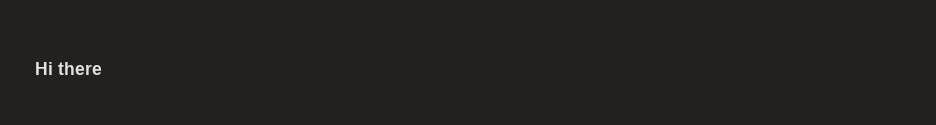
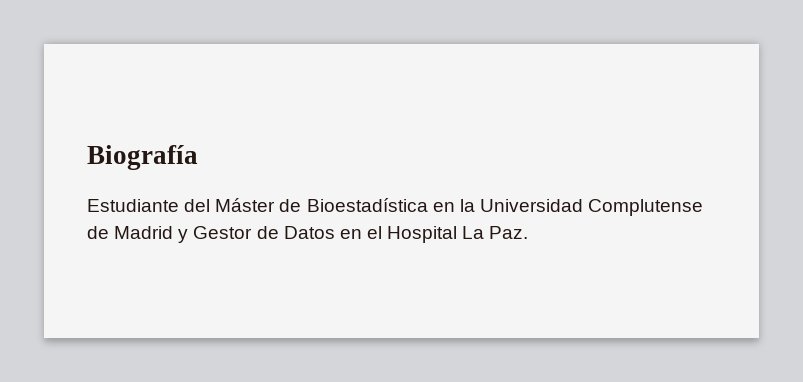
- Hi there
+ Biografía
+ Estudiante del Máster de Bioestadística en la Universidad Complutense de Madrid y Gestor de Datos en el Hospital La Paz.

